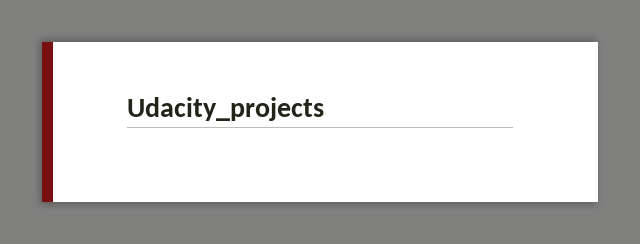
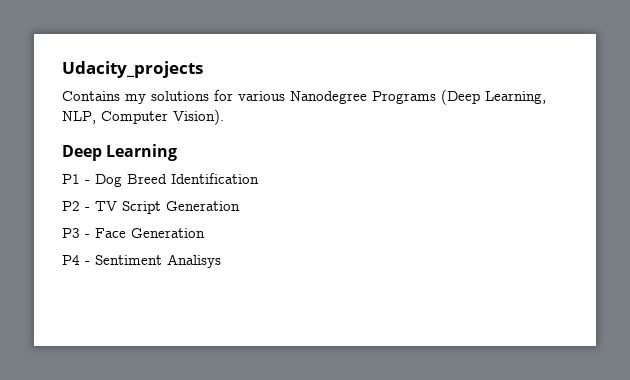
+ Contains my solutions for various Nanodegree Programs (Deep Learning, NLP, Computer Vision).
+ Deep Learning
+ P1 - Dog Breed Identification
+ P2 - TV Script Generation
+ P3 - Face Generation
+ P4 - Sentiment Analisys

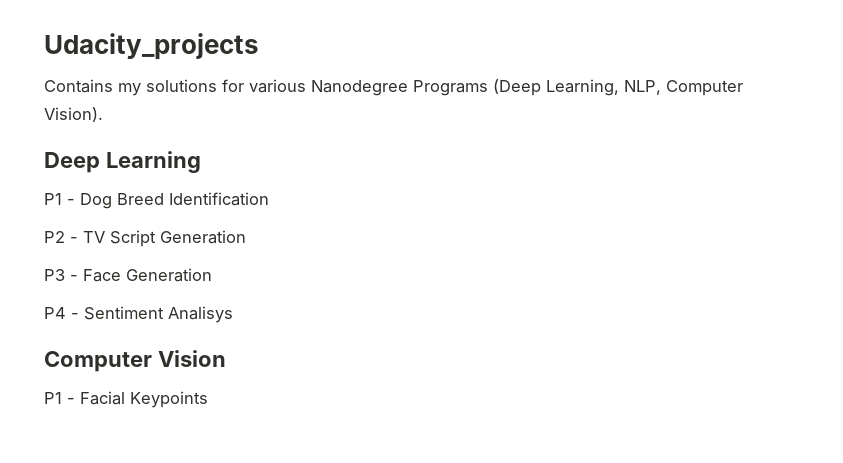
+ Computer Vision
+ P1 - Facial Keypoints

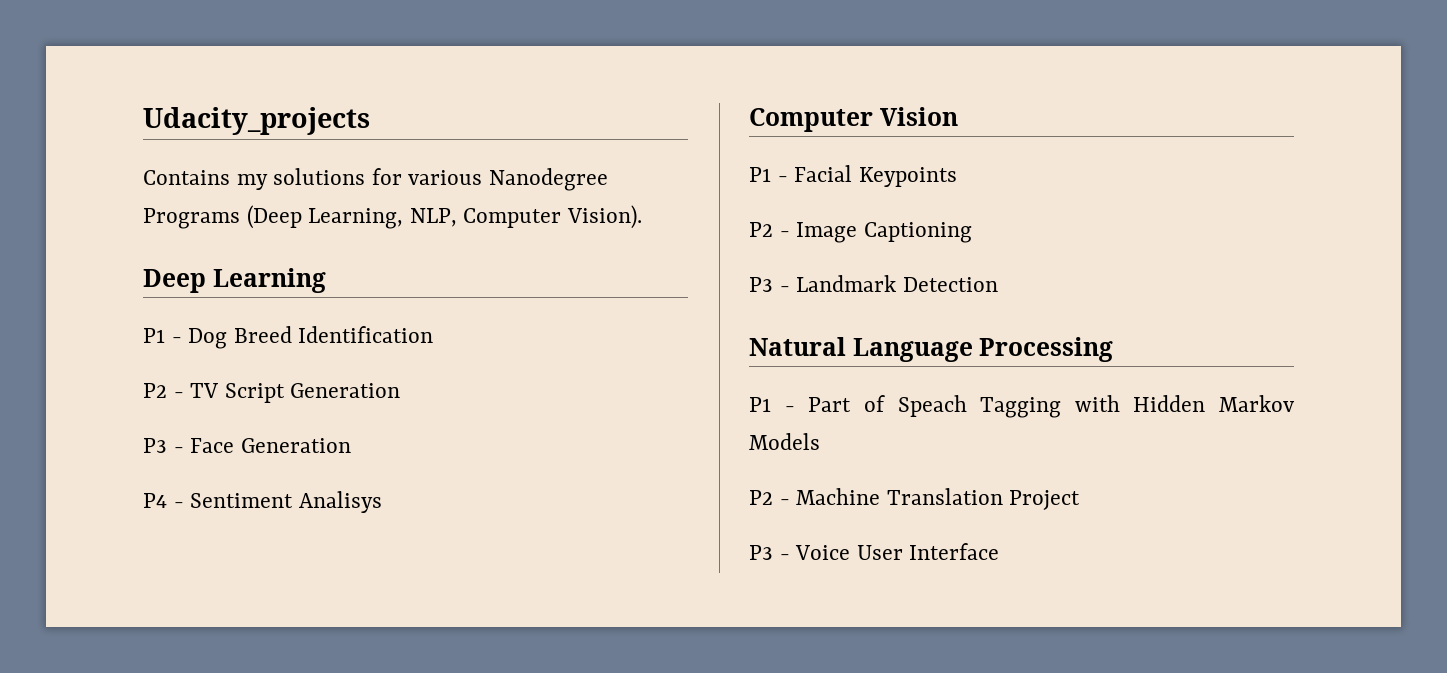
+ P2 - Image Captioning
+ P3 - Landmark Detection
+ Natural Language Processing
+ P1 - Part of Speach Tagging with Hidden Markov Models
+ P2 - Machine Translation Project
+ P3 - Voice User Interface

